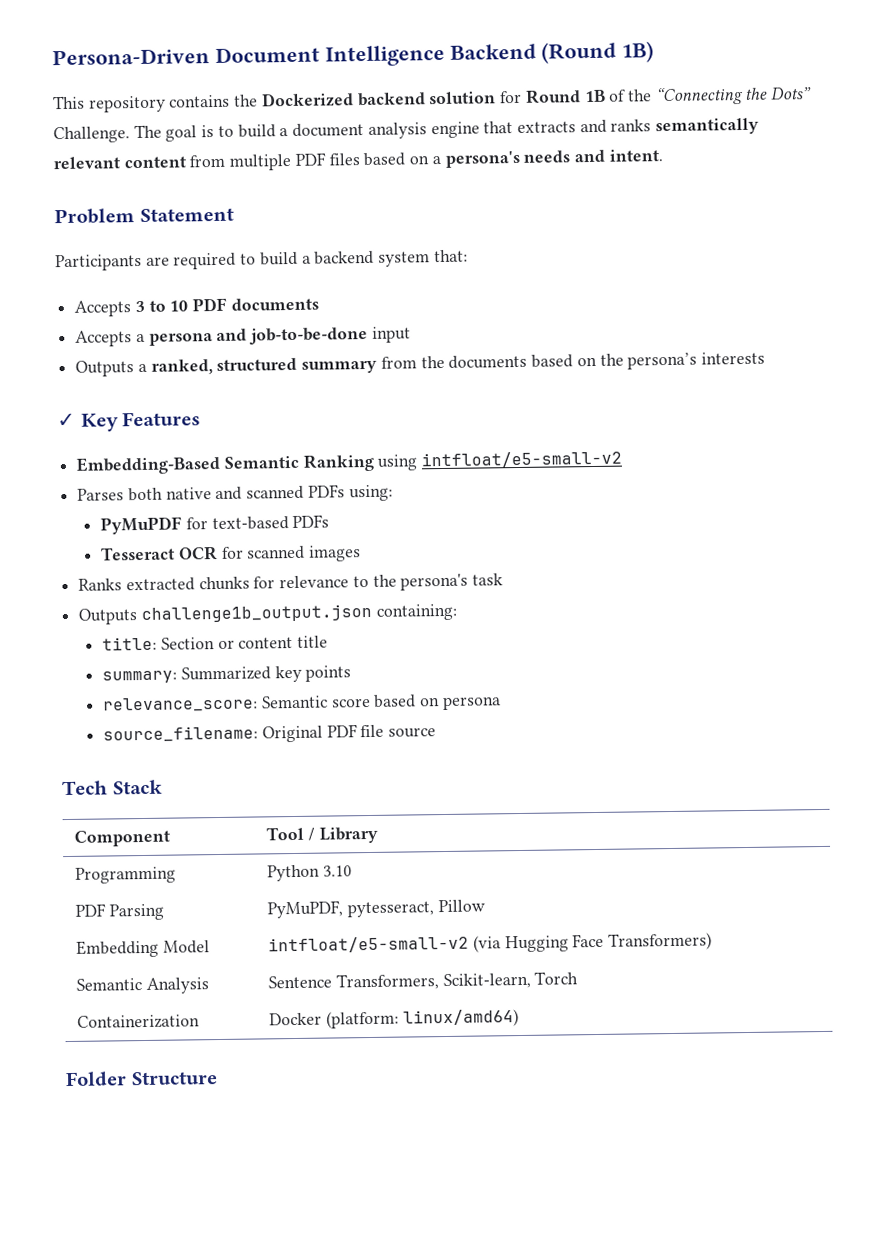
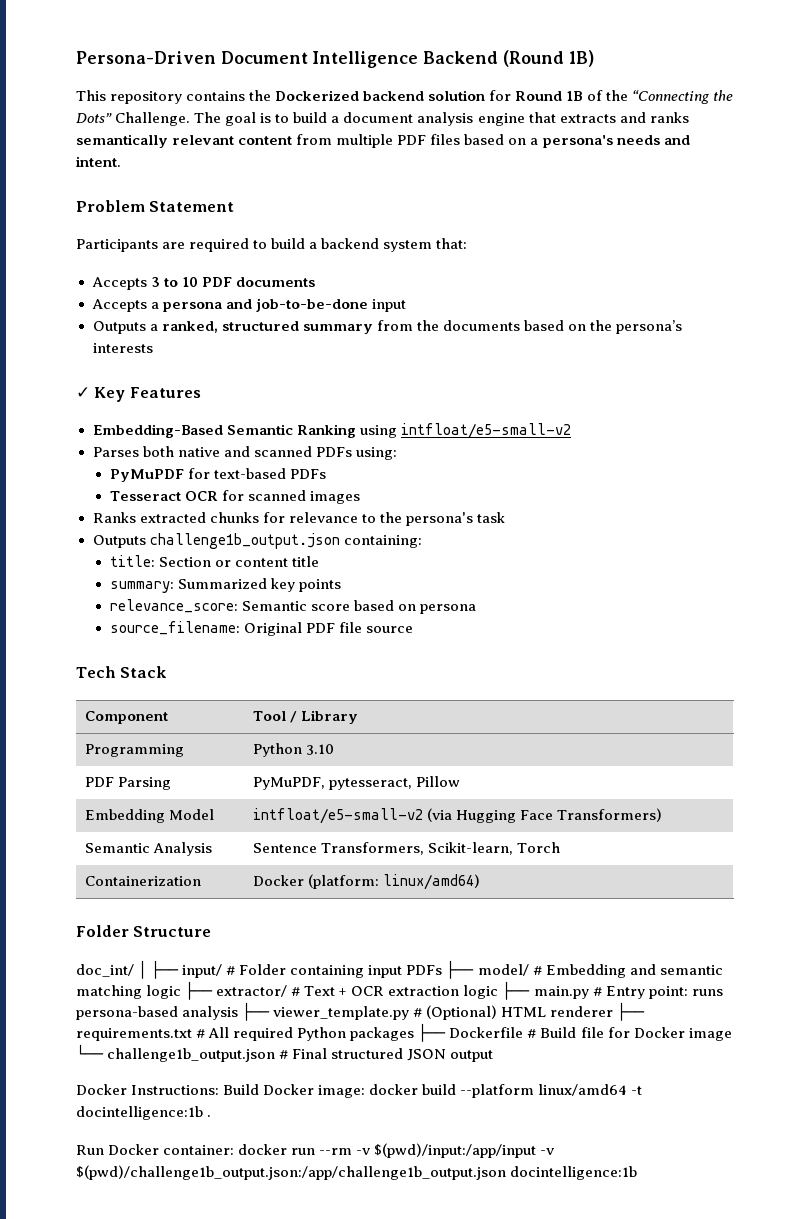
+ doc_int/ │ ├── input/ # Folder containing input PDFs ├── model/ # Embedding and semantic matching logic ├── extractor/ # Text + OCR extraction logic ├── main.py # Entry point: runs persona-based analysis ├── viewer_template.py # (Optional) HTML renderer ├── requirements.txt # All required Python packages ├── Dockerfile # Build file for Docker image └── challenge1b_output.json # Final structured JSON output
+ Docker Instructions: Build Docker image: docker build --platform linux/amd64 -t docintelligence:1b .
+ Run Docker container: docker run --rm -v $(pwd)/input:/app/input -v $(pwd)/challenge1b_output.json:/app/challenge1b_output.json docintelligence:1b

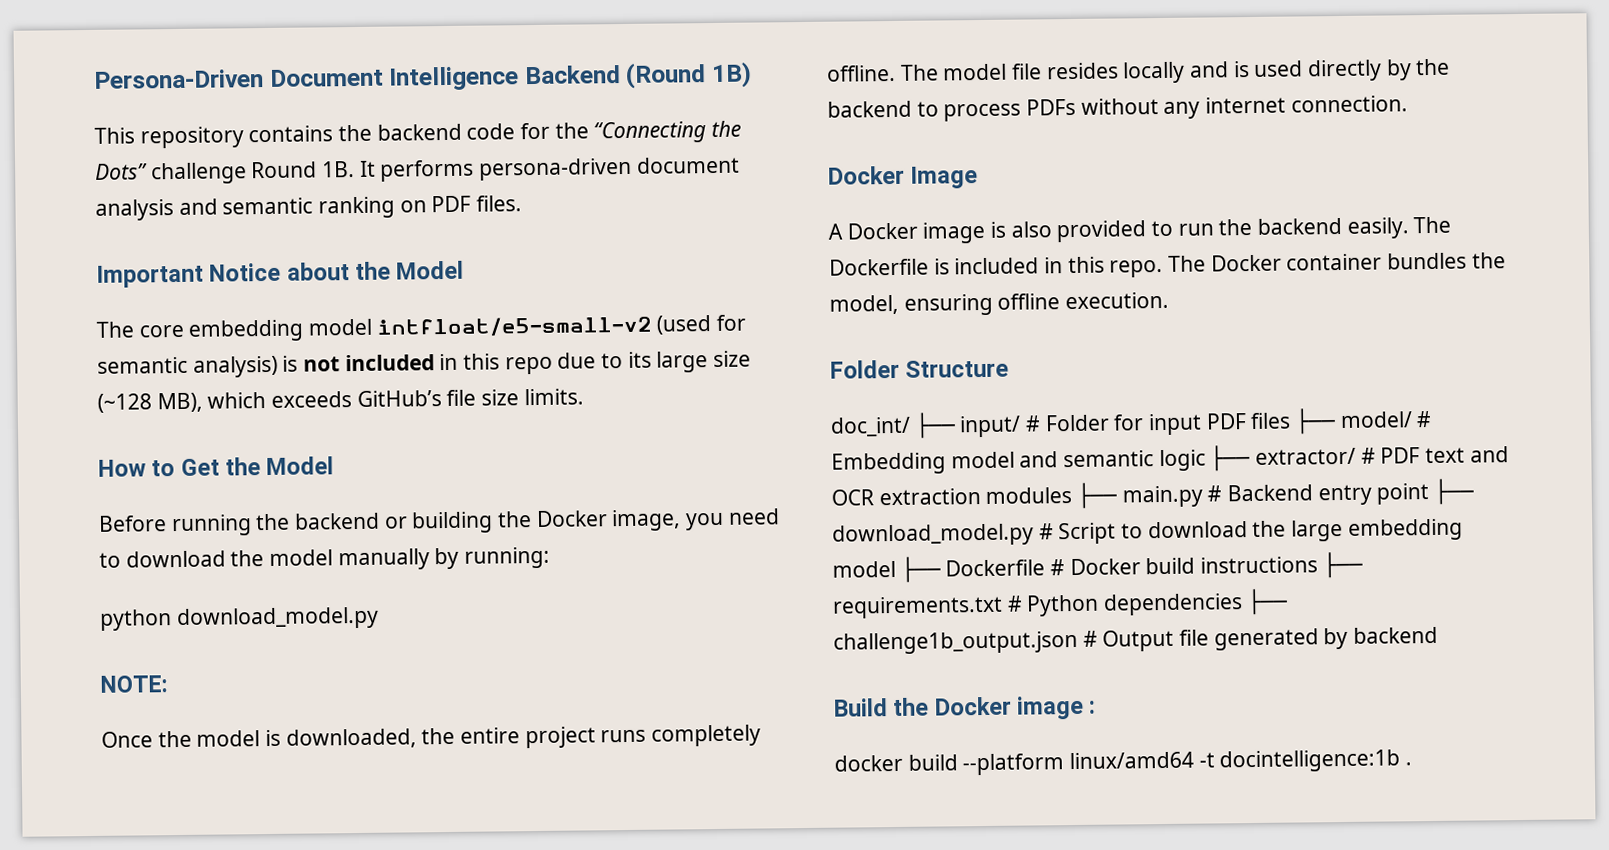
- This repository contains the Dockerized backend solution for Round 1B of the “Connecting the Dots” Challenge. The goal is to build a document analysis engine that extracts and ranks semantically relevant content from multiple PDF files based on a persona's needs and intent.
- Problem Statement
- Participants are required to build a backend system that:
- Accepts 3 to 10 PDF documents
- Accepts a persona and job-to-be-done input
- Outputs a ranked, structured summary from the documents based on the persona’s interests
- ✓ Key Features
- Embedding-Based Semantic Ranking using intfloat/e5-small-v2
- Parses both native and scanned PDFs using:
- PyMuPDF for text-based PDFs
- Tesseract OCR for scanned images
- Ranks extracted chunks for relevance to the persona's task
- Outputs challenge1b_output.json containing:
- title: Section or content title
- summary: Summarized key points
- relevance_score: Semantic score based on persona
- source_filename: Original PDF file source
- Tech Stack
- Component | Tool / Library
- Programming | Python 3.10
- PDF Parsing | PyMuPDF, pytesseract, Pillow
- Embedding Model | intfloat/e5-small-v2 (via Hugging Face Transformers)
- Semantic Analysis | Sentence Transformers, Scikit-learn, Torch
- Containerization | Docker (platform: linux/amd64)
+ This repository contains the backend code for the “Connecting the Dots” challenge Round 1B. It performs persona-driven document analysis and semantic ranking on PDF files.
+ Important Notice about the Model
+ The core embedding model intfloat/e5-small-v2 (used for semantic analysis) is not included in this repo due to its large size (~128 MB), which exceeds GitHub’s file size limits.
+ How to Get the Model
+ Before running the backend or building the Docker image, you need to download the model manually by running:
+ python download_model.py
+ NOTE:
+ Once the model is downloaded, the entire project runs completely offline. The model file resides locally and is used directly by the backend to process PDFs without any internet connection.
+ Docker Image
+ A Docker image is also provided to run the backend easily. The Dockerfile is included in this repo. The Docker container bundles the model, ensuring offline execution.
- doc_int/ │ ├── input/ # Folder containing input PDFs ├── model/ # Embedding and semantic matching logic ├── extractor/ # Text + OCR extraction logic ├── main.py # Entry point: runs persona-based analysis ├── viewer_template.py # (Optional) HTML renderer ├── requirements.txt # All required Python packages ├── Dockerfile # Build file for Docker image └── challenge1b_output.json # Final structured JSON output
- Docker Instructions: Build Docker image: docker build --platform linux/amd64 -t docintelligence:1b .
+ doc_int/ ├── input/ # Folder for input PDF files ├── model/ # Embedding model and semantic logic ├── extractor/ # PDF text and OCR extraction modules ├── main.py # Backend entry point ├── download_model.py # Script to download the large embedding model ├── Dockerfile # Docker build instructions ├── requirements.txt # Python dependencies ├── challenge1b_output.json # Output file generated by backend
+ Build the Docker image :
+ docker build --platform linux/amd64 -t docintelligence:1b .
- Run Docker container: docker run --rm -v $(pwd)/input:/app/input -v $(pwd)/challenge1b_output.json:/app/challenge1b_output.json docintelligence:1b

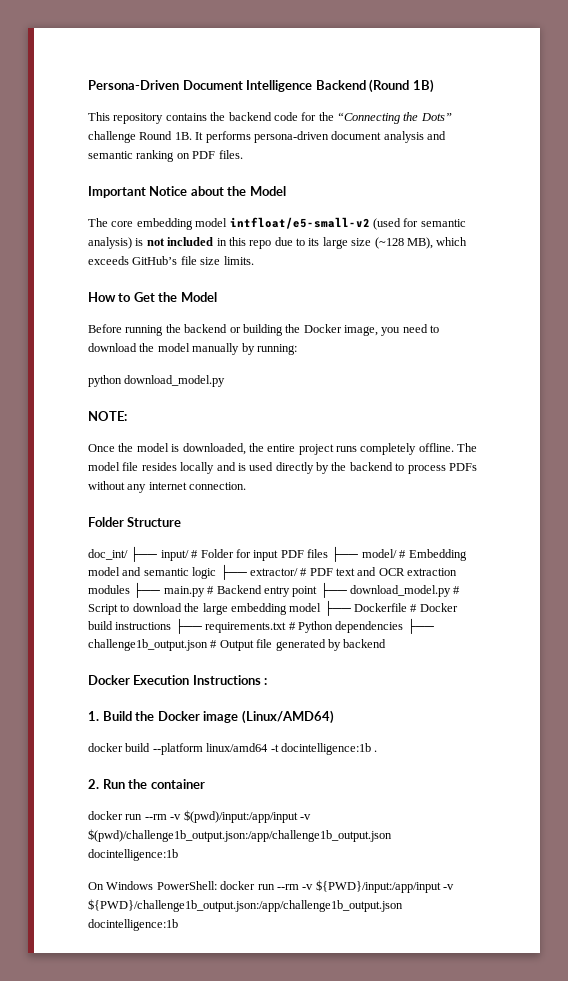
- Docker Image
- A Docker image is also provided to run the backend easily. The Dockerfile is included in this repo. The Docker container bundles the model, ensuring offline execution.
- Build the Docker image :
+ Docker Execution Instructions :
+ 1. Build the Docker image (Linux/AMD64)
+ 2. Run the container
+ docker run --rm -v $(pwd)/input:/app/input -v $(pwd)/challenge1b_output.json:/app/challenge1b_output.json docintelligence:1b
+ On Windows PowerShell: docker run --rm -v ${PWD}/input:/app/input -v ${PWD}/challenge1b_output.json:/app/challenge1b_output.json docintelligence:1b

